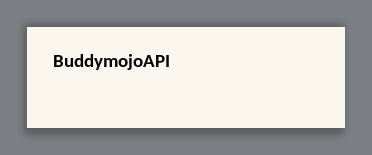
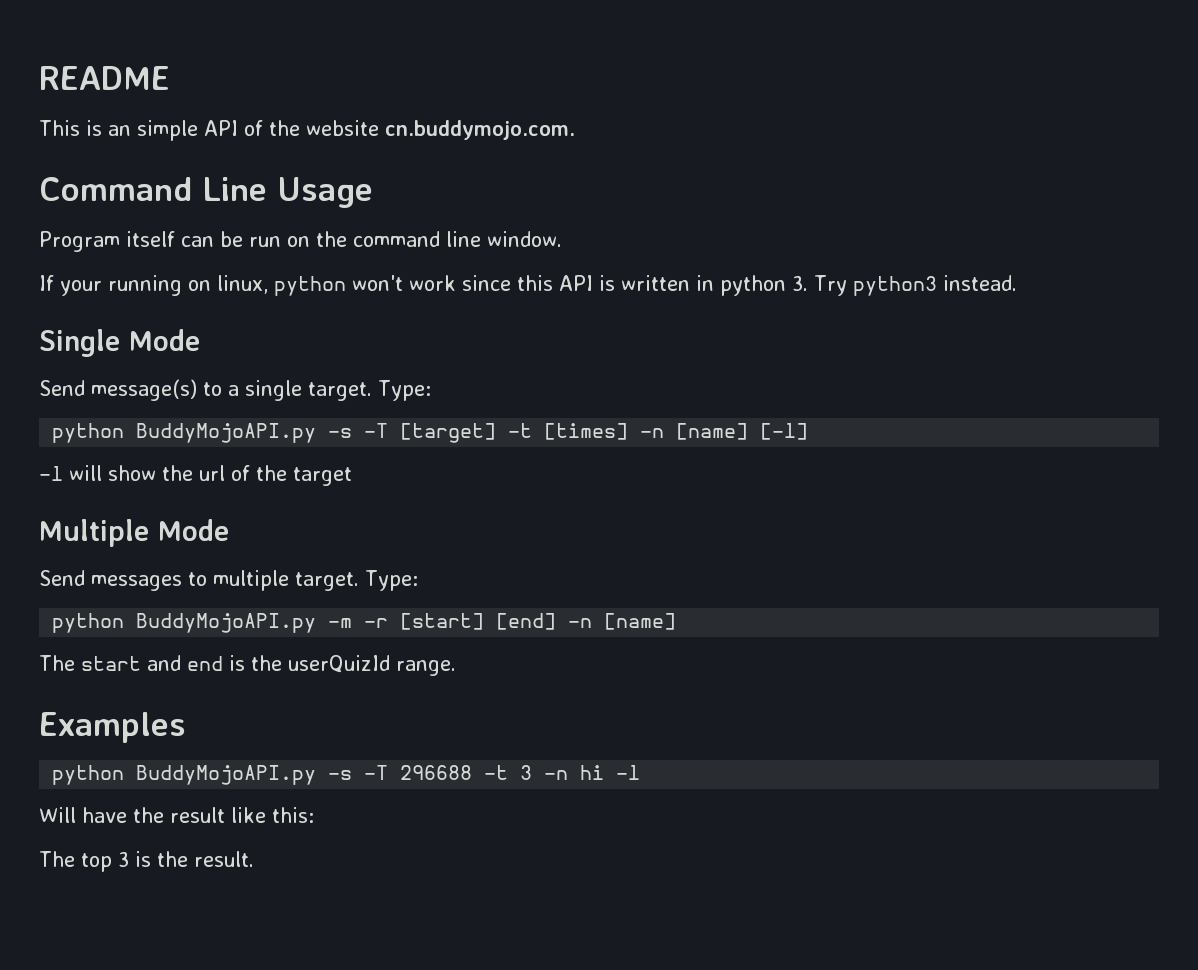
- BuddymojoAPI
+ README
+ This is an simple API of the website cn.buddymojo.com.
+ Command Line Usage
+ Program itself can be run on the command line window.
+ If your running on linux, python won't work since this API is written in python 3. Try python3 instead.
+ Single Mode
+ Send message(s) to a single target. Type:
+ python BuddyMojoAPI.py -s -T [target] -t [times] -n [name] [-l]
+ -l will show the url of the target
+ Multiple Mode
+ Send messages to multiple target. Type:
+ python BuddyMojoAPI.py -m -r [start] [end] -n [name]
+ The start and end is the userQuizId range.
+ Examples
+ python BuddyMojoAPI.py -s -T 296688 -t 3 -n hi -l
+ Will have the result like this:
+ The top 3 is the result.

